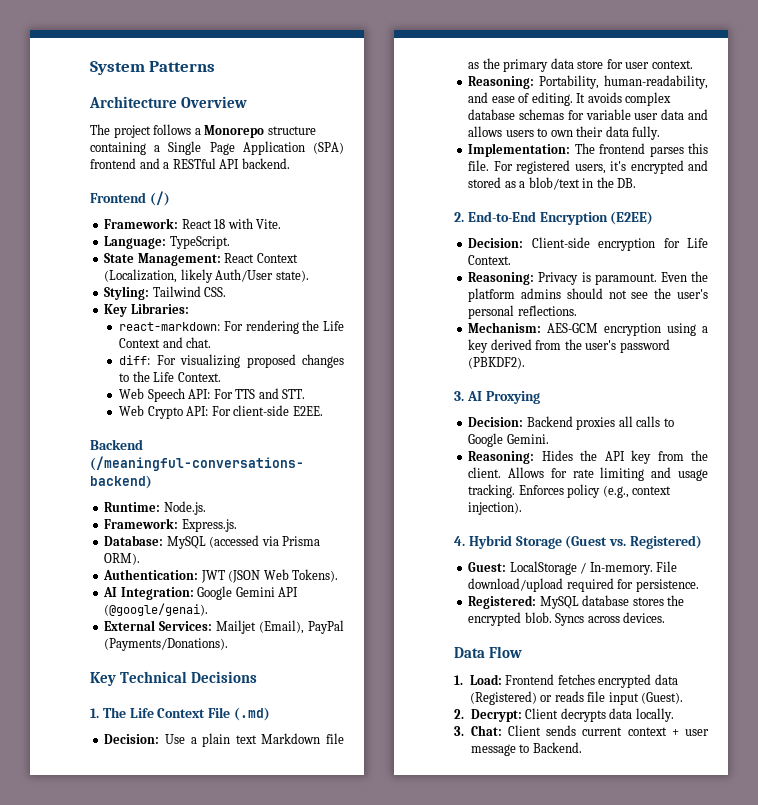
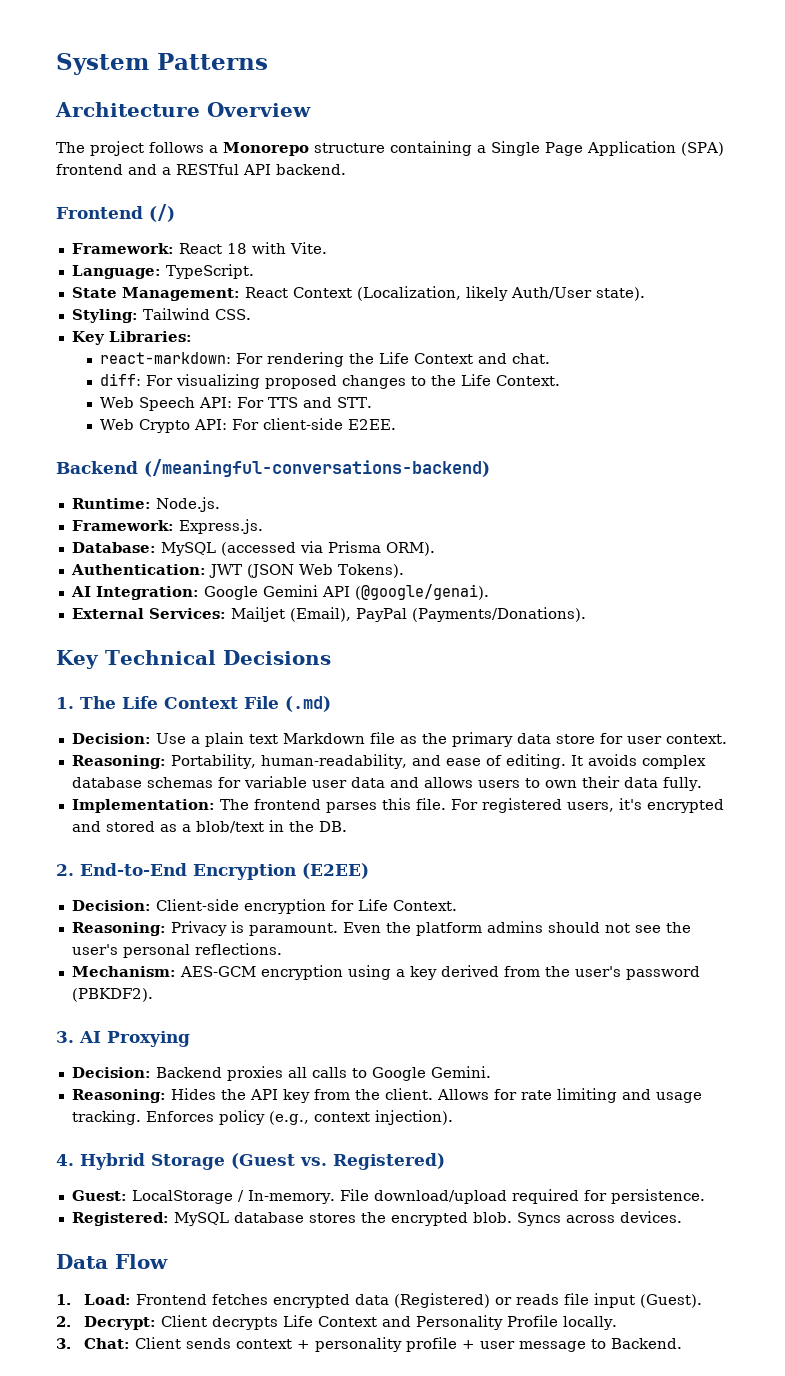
- 2. Decrypt: Client decrypts data locally.
+ 2. Decrypt: Client decrypts Life Context and Personality Profile locally.
- 3. Chat: Client sends current context + user message to Backend.
+ 3. Chat: Client sends context + personality profile + user message to Backend.

